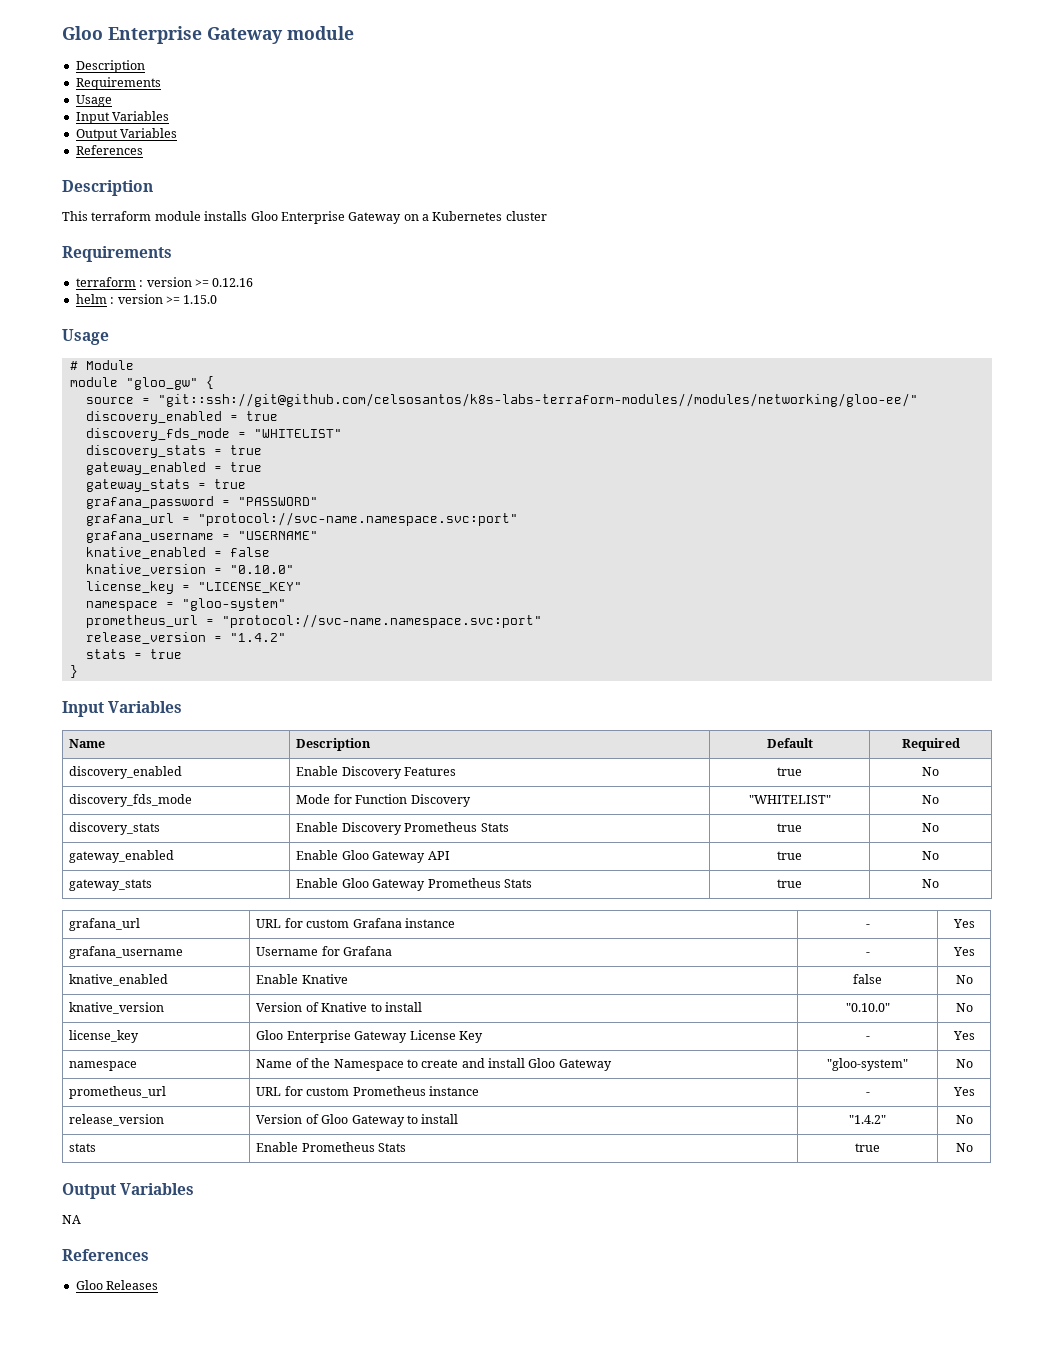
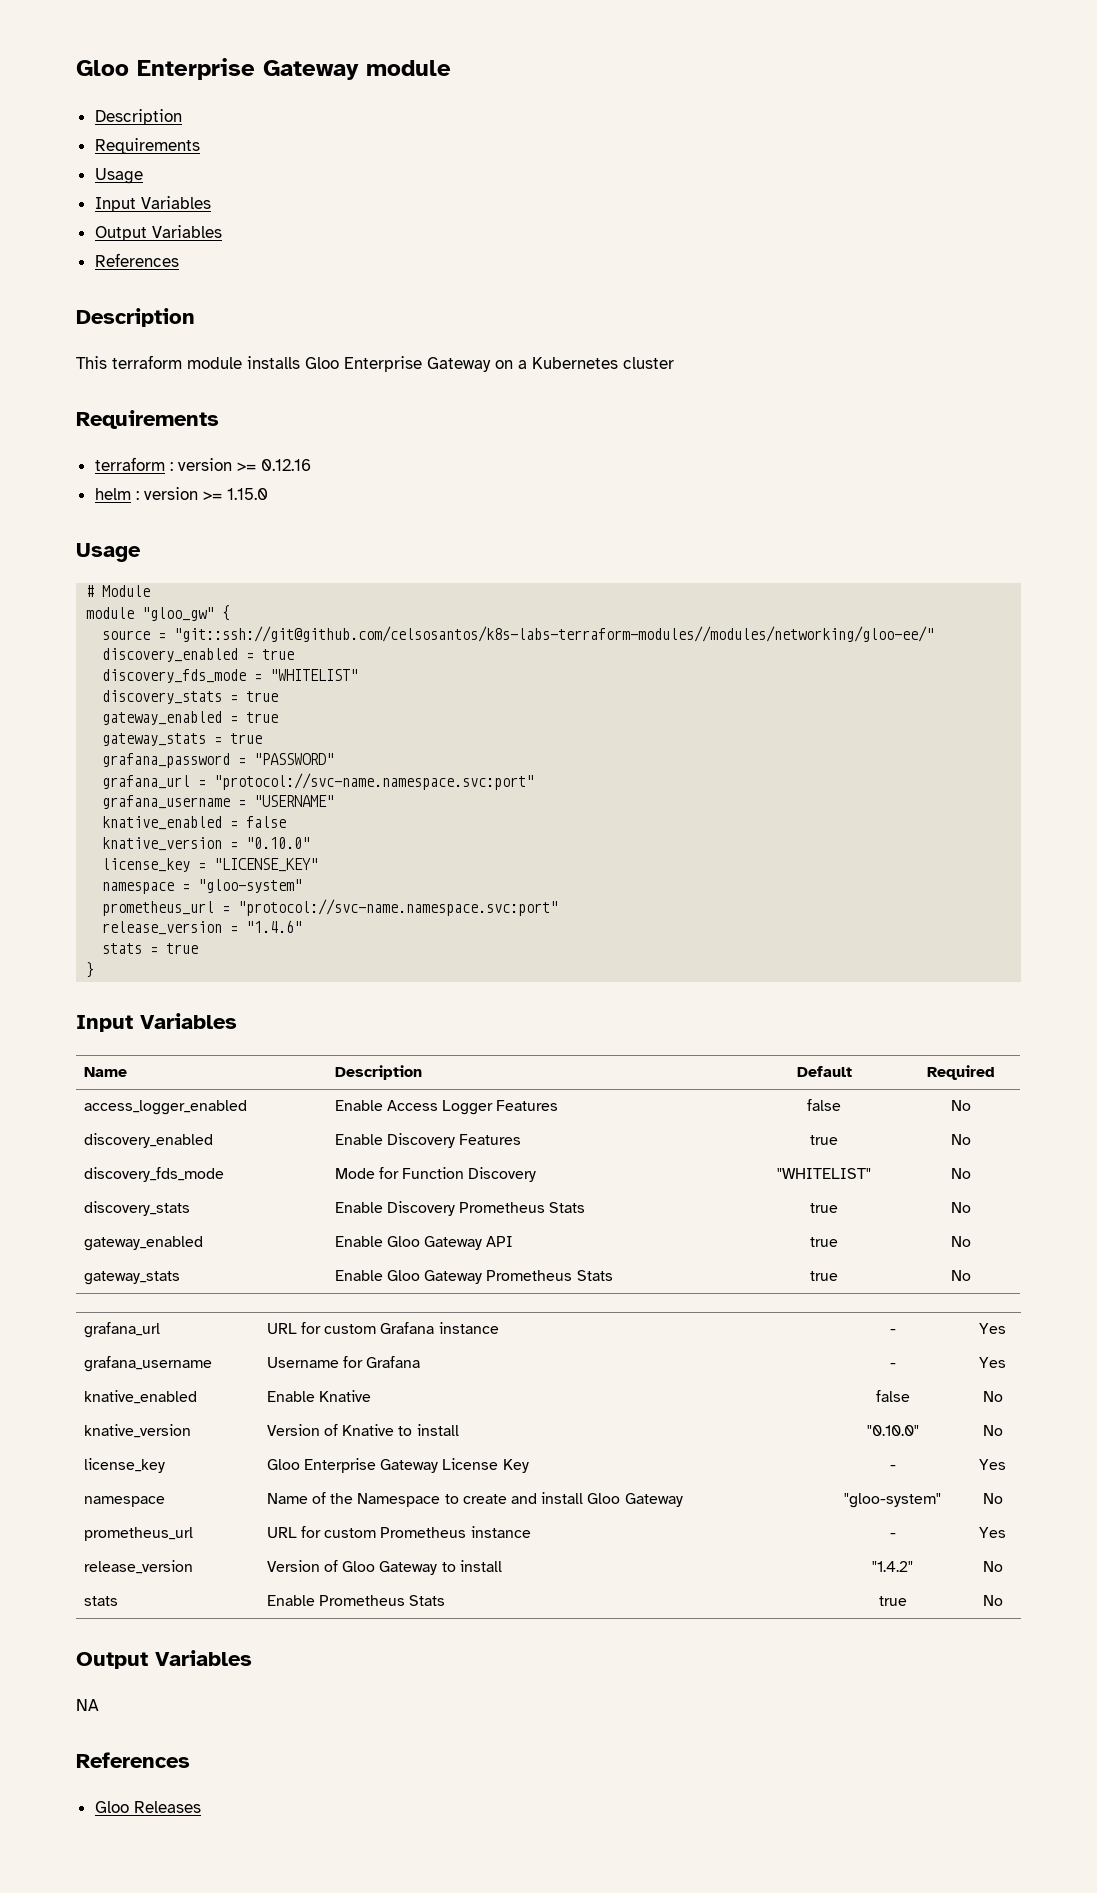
- release_version = "1.4.2"
+ release_version = "1.4.6"
+ access_logger_enabled | Enable Access Logger Features | false | No

